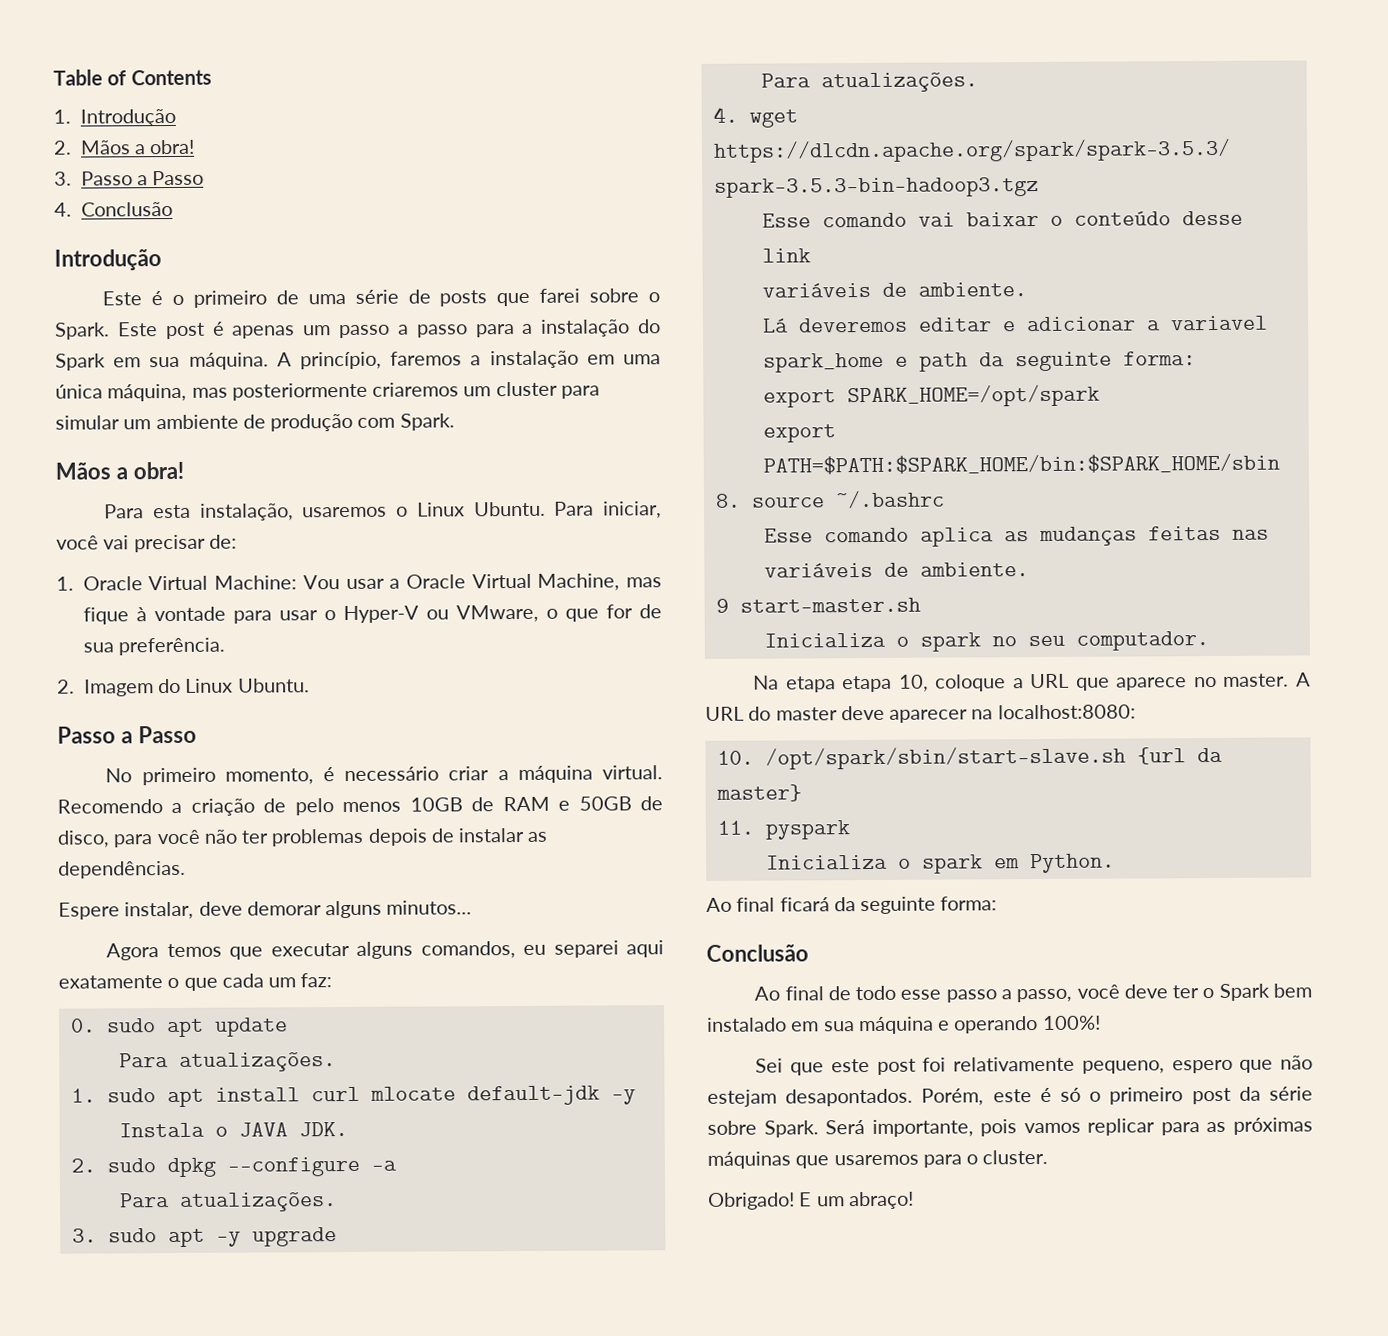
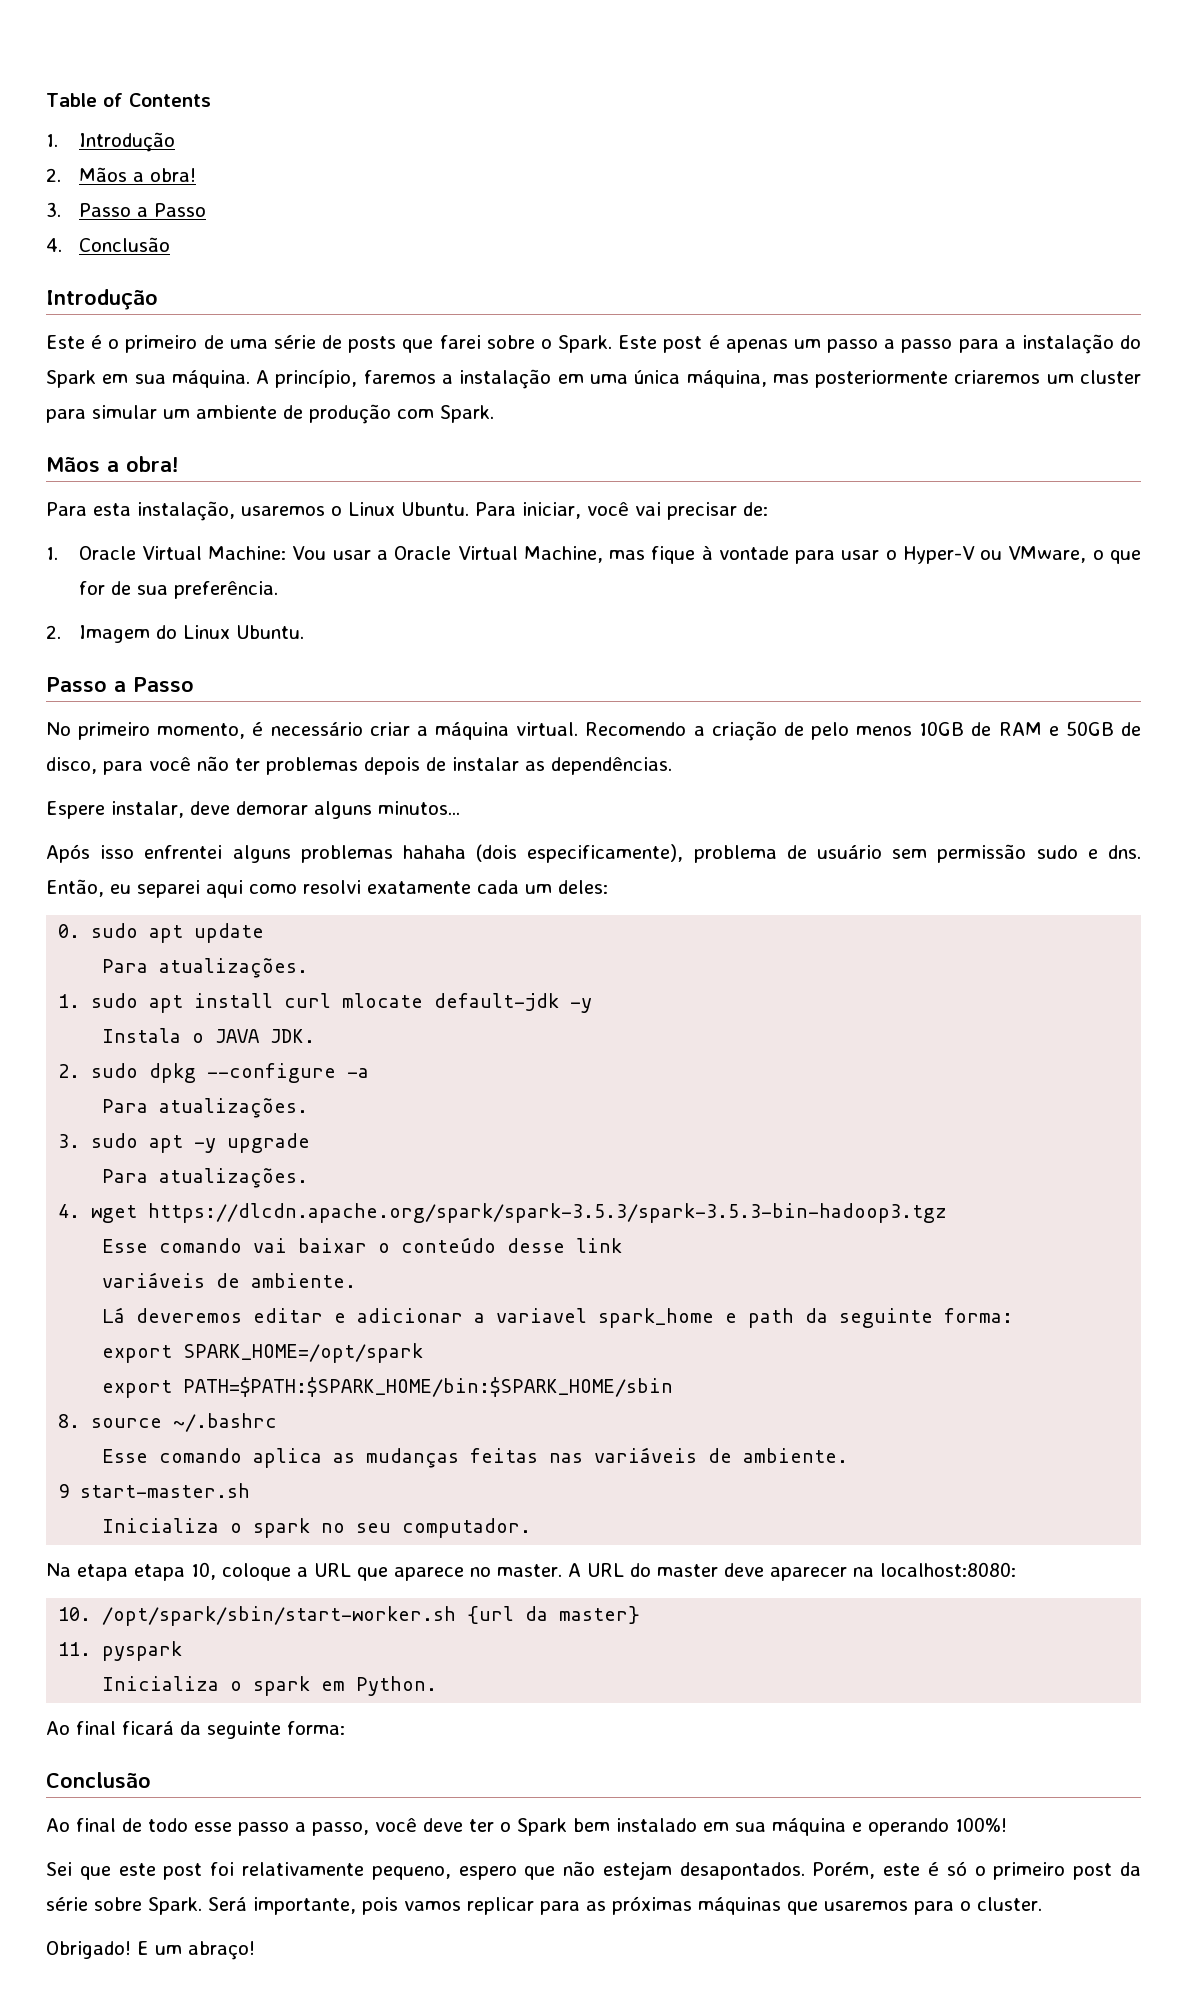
- Agora temos que executar alguns comandos, eu separei aqui exatamente o que cada um faz:
+ Após isso enfrentei alguns problemas hahaha (dois especificamente), problema de usuário sem permissão sudo e dns. Então, eu separei aqui como resolvi exatamente cada um deles:
- 10. /opt/spark/sbin/start-slave.sh {url da master}
+ 10. /opt/spark/sbin/start-worker.sh {url da master}

